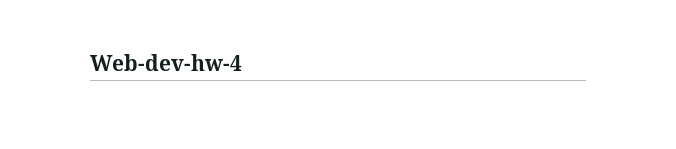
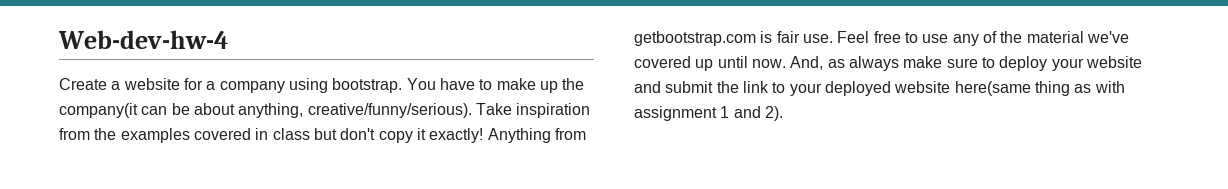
+ Create a website for a company using bootstrap. You have to make up the company(it can be about anything, creative/funny/serious). Take inspiration from the examples covered in class but don't copy it exactly! Anything from getbootstrap.com is fair use. Feel free to use any of the material we've covered up until now. And, as always make sure to deploy your website and submit the link to your deployed website here(same thing as with assignment 1 and 2).

